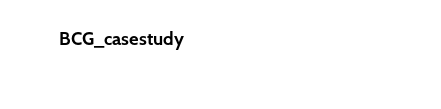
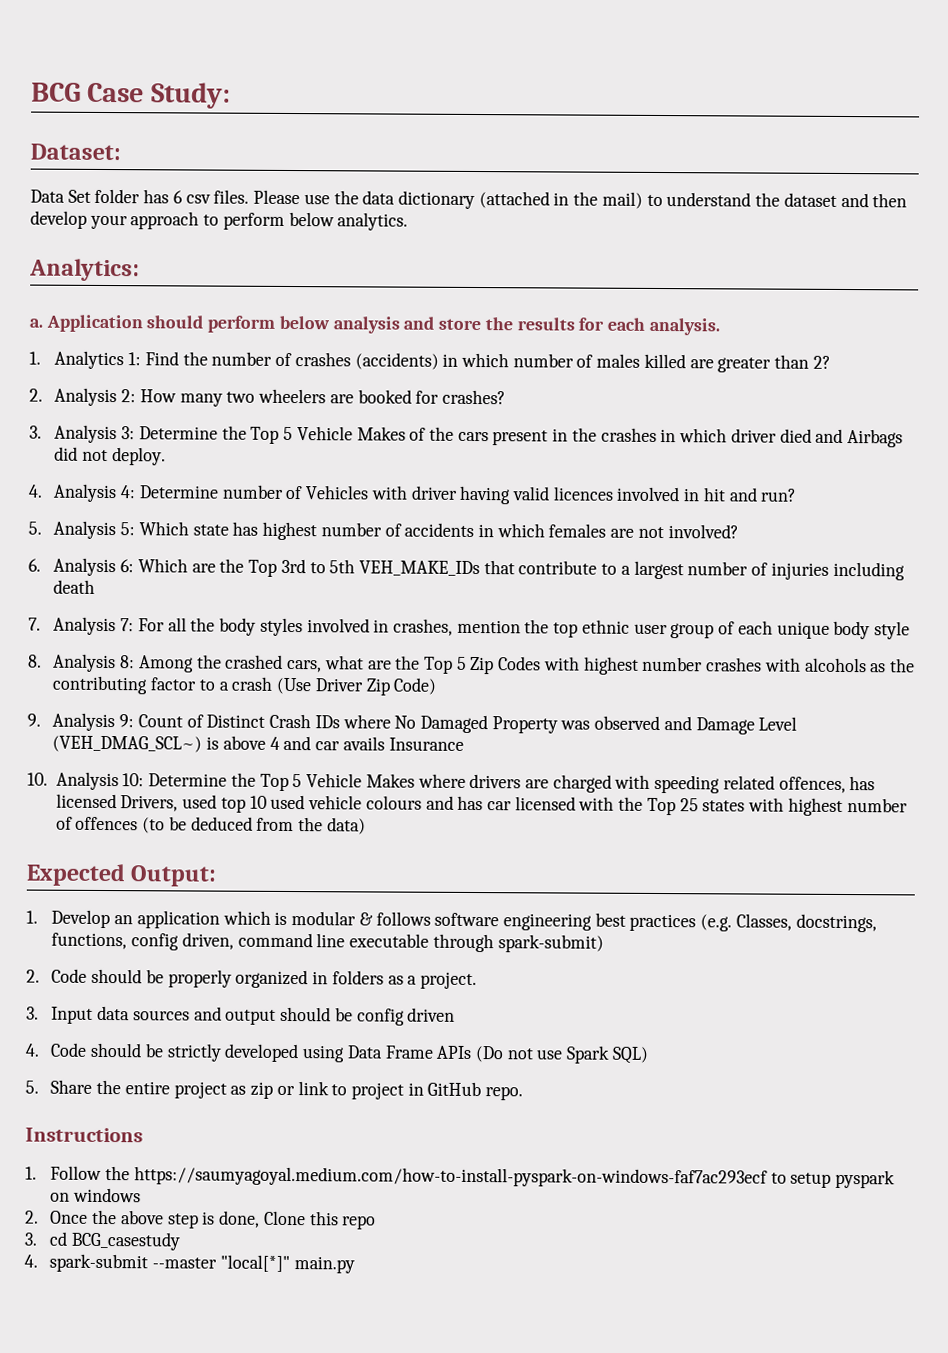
- BCG_casestudy
+ BCG Case Study:
+ Dataset:
+ Data Set folder has 6 csv files. Please use the data dictionary (attached in the mail) to understand the dataset and then develop your approach to perform below analytics.
+ Analytics:
+ a. Application should perform below analysis and store the results for each analysis.
+ 1. Analytics 1: Find the number of crashes (accidents) in which number of males killed are greater than 2?
+ 2. Analysis 2: How many two wheelers are booked for crashes?
+ 3. Analysis 3: Determine the Top 5 Vehicle Makes of the cars present in the crashes in which driver died and Airbags did not deploy.
+ 4. Analysis 4: Determine number of Vehicles with driver having valid licences involved in hit and run?
+ 5. Analysis 5: Which state has highest number of accidents in which females are not involved?
+ 6. Analysis 6: Which are the Top 3rd to 5th VEH_MAKE_IDs that contribute to a largest number of injuries including death
+ 7. Analysis 7: For all the body styles involved in crashes, mention the top ethnic user group of each unique body style
+ 8. Analysis 8: Among the crashed cars, what are the Top 5 Zip Codes with highest number crashes with alcohols as the contributing factor to a crash (Use Driver Zip Code)
+ 9. Analysis 9: Count of Distinct Crash IDs where No Damaged Property was observed and Damage Level (VEH_DMAG_SCL~) is above 4 and car avails Insurance
+ 10. Analysis 10: Determine the Top 5 Vehicle Makes where drivers are charged with speeding related offences, has licensed Drivers, used top 10 used vehicle colours and has car licensed with the Top 25 states with highest number of offences (to be deduced from the data)
+ Expected Output:
+ 1. Develop an application which is modular & follows software engineering best practices (e.g. Classes, docstrings, functions, config driven, command line executable through spark-submit)
+ 2. Code should be properly organized in folders as a project.
+ 3. Input data sources and output should be config driven
+ 4. Code should be strictly developed using Data Frame APIs (Do not use Spark SQL)
+ 5. Share the entire project as zip or link to project in GitHub repo.
+ Instructions
+ 1. Follow the https://saumyagoyal.medium.com/how-to-install-pyspark-on-windows-faf7ac293ecf to setup pyspark on windows
+ 2. Once the above step is done, Clone this repo
+ 3. cd BCG_casestudy
+ 4. spark-submit --master "local[*]" main.py

